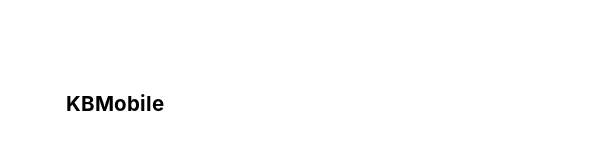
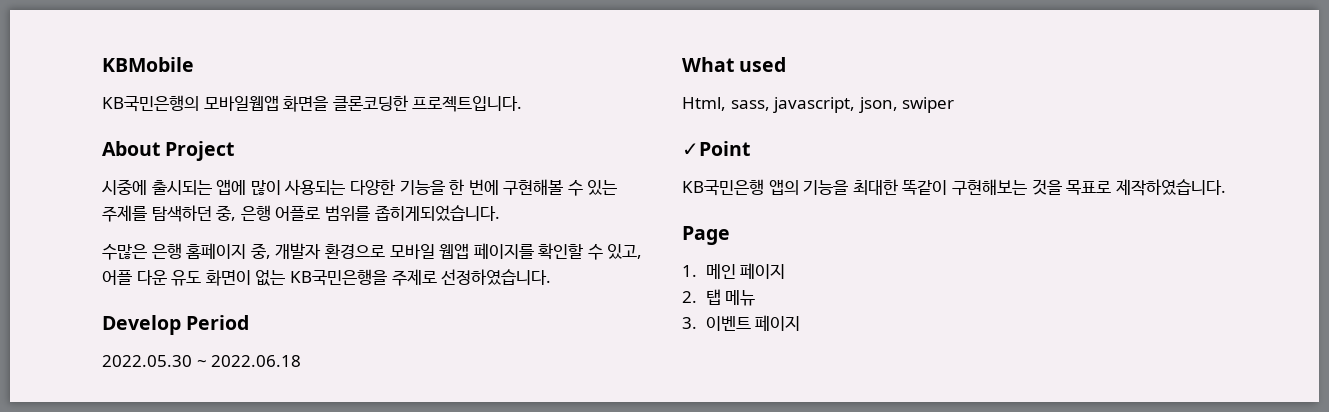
+ KB국민은행의 모바일웹앱 화면을 클론코딩한 프로젝트입니다.
+ About Project
+ 시중에 출시되는 앱에 많이 사용되는 다양한 기능을 한 번에 구현해볼 수 있는 주제를 탐색하던 중, 은행 어플로 범위를 좁히게되었습니다.
+ 수많은 은행 홈페이지 중, 개발자 환경으로 모바일 웹앱 페이지를 확인할 수 있고, 어플 다운 유도 화면이 없는 KB국민은행을 주제로 선정하였습니다.
+ Develop Period
+ 2022.05.30 ~ 2022.06.18
+ What used
+ Html, sass, javascript, json, swiper
+ ✓Point
+ KB국민은행 앱의 기능을 최대한 똑같이 구현해보는 것을 목표로 제작하였습니다.
+ Page
+ 1. 메인 페이지
+ 2. 탭 메뉴
+ 3. 이벤트 페이지

